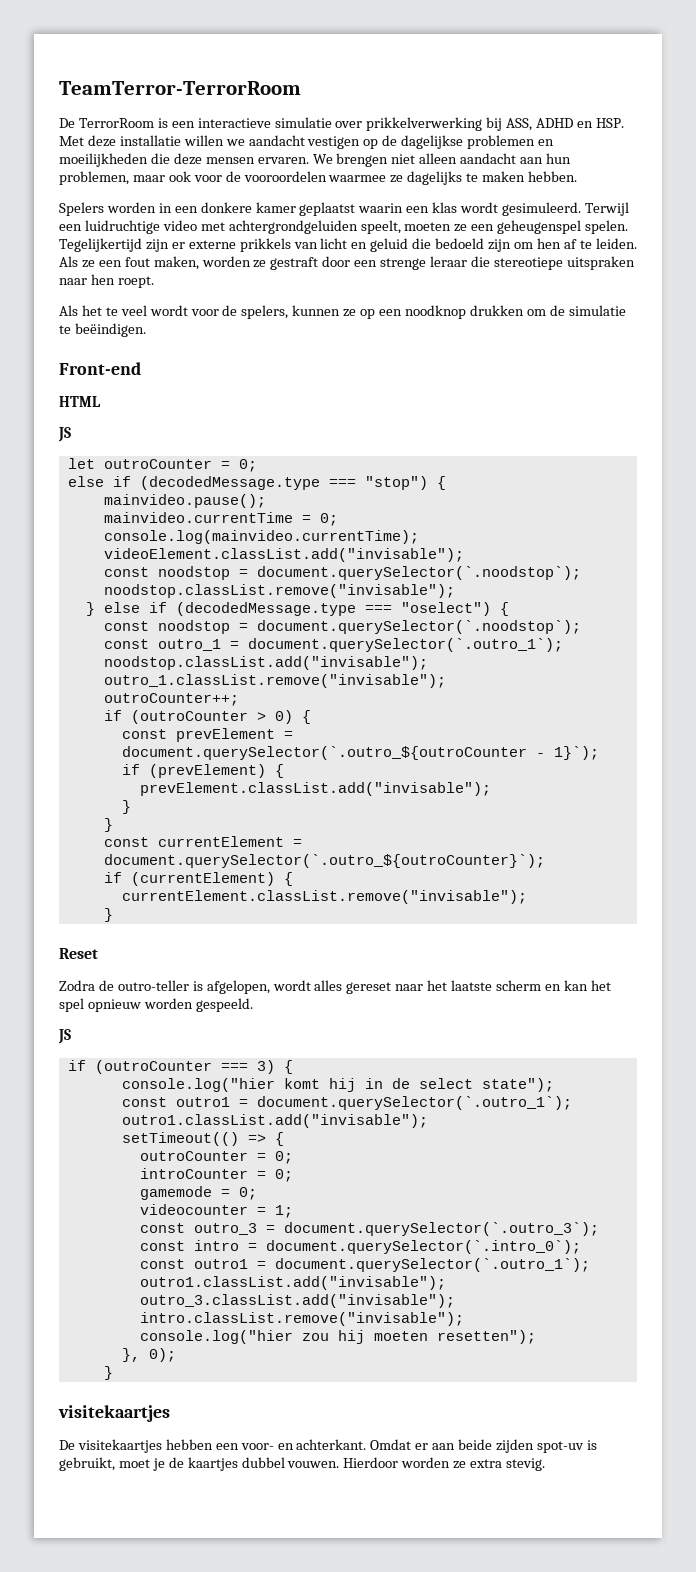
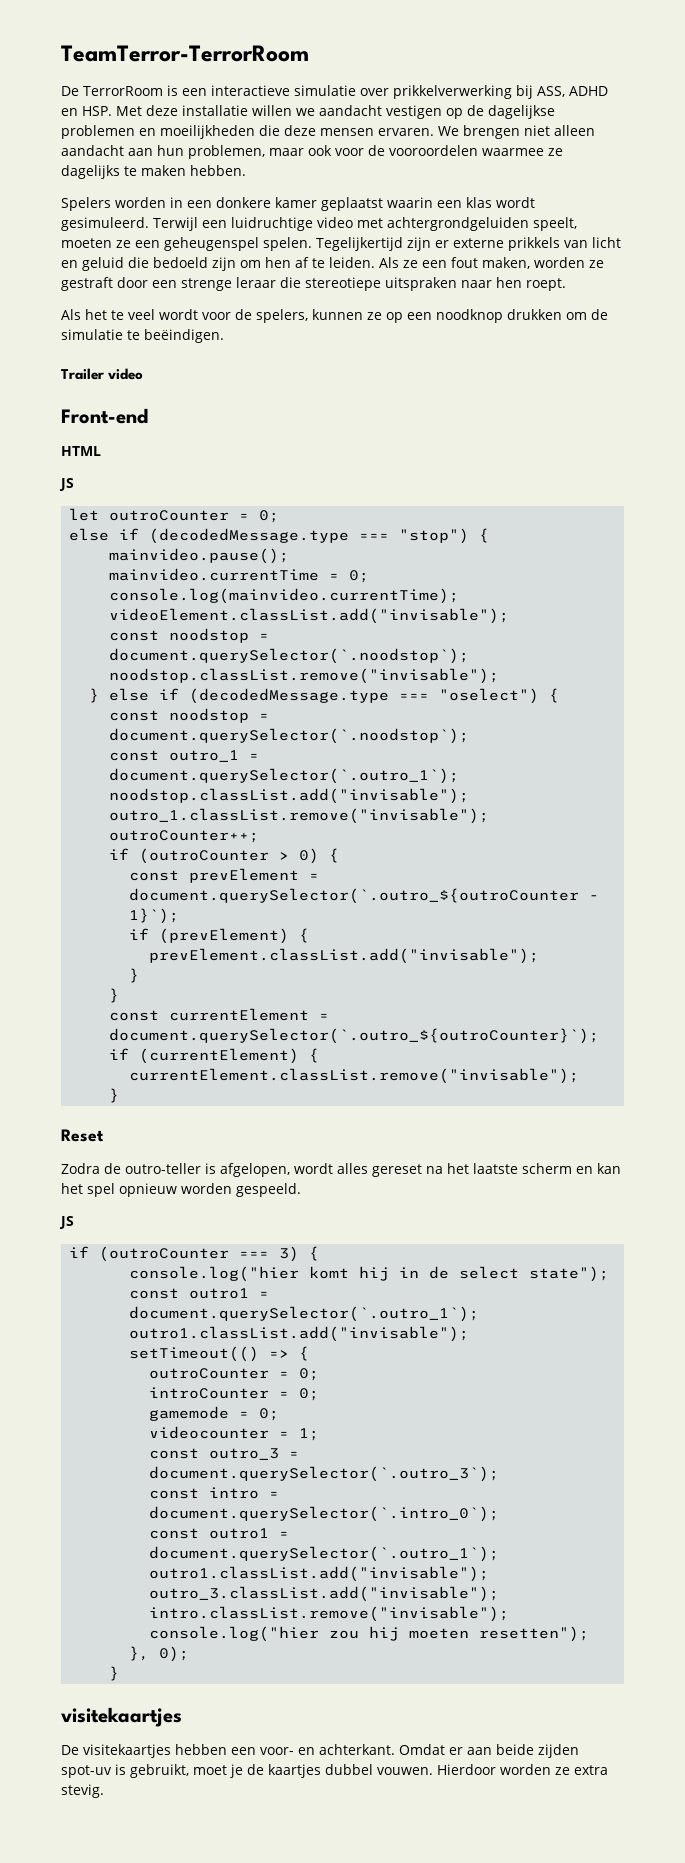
+ Trailer video
- Zodra de outro-teller is afgelopen, wordt alles gereset naar het laatste scherm en kan het spel opnieuw worden gespeeld.
+ Zodra de outro-teller is afgelopen, wordt alles gereset na het laatste scherm en kan het spel opnieuw worden gespeeld.

